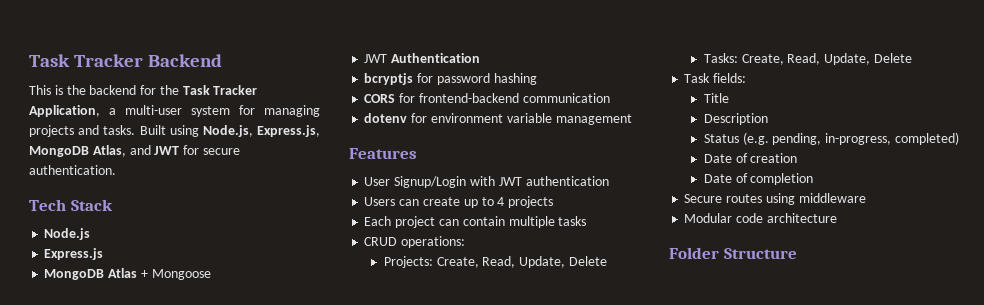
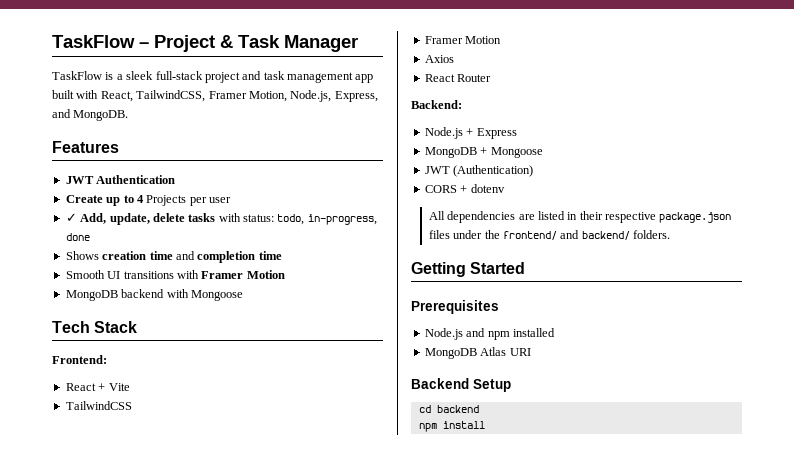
- Task Tracker Backend
- This is the backend for the Task Tracker Application, a multi-user system for managing projects and tasks. Built using Node.js, Express.js, MongoDB Atlas, and JWT for secure authentication.
+ TaskFlow – Project & Task Manager
+ TaskFlow is a sleek full-stack project and task management app built with React, TailwindCSS, Framer Motion, Node.js, Express, and MongoDB.
+ Features
+ JWT Authentication
+ Create up to 4 Projects per user
+ ✓ Add, update, delete tasks with status: todo, in-progress, done
+ Shows creation time and completion time
+ Smooth UI transitions with Framer Motion
+ MongoDB backend with Mongoose
  Tech Stack
- Node.js
- Express.js
- MongoDB Atlas + Mongoose
+ Frontend:
+ React + Vite
+ TailwindCSS
+ Framer Motion
+ Axios
+ React Router
+ Backend:
+ Node.js + Express
+ MongoDB + Mongoose
- JWT Authentication
- bcryptjs for password hashing
- CORS for frontend-backend communication
- dotenv for environment variable management
- Features
- User Signup/Login with JWT authentication
- Users can create up to 4 projects
- Each project can contain multiple tasks
- CRUD operations:
- Projects: Create, Read, Update, Delete
- Tasks: Create, Read, Update, Delete
- Task fields:
- Title
- Description
- Status (e.g. pending, in-progress, completed)
- Date of creation
- Date of completion
- Secure routes using middleware
- Modular code architecture
- Folder Structure
+ JWT (Authentication)
+ CORS + dotenv
+ All dependencies are listed in their respective package.json files under the frontend/ and backend/ folders.
+ Getting Started
+ Prerequisites
+ Node.js and npm installed
+ MongoDB Atlas URI
+ Backend Setup
+ cd backend
+ npm install

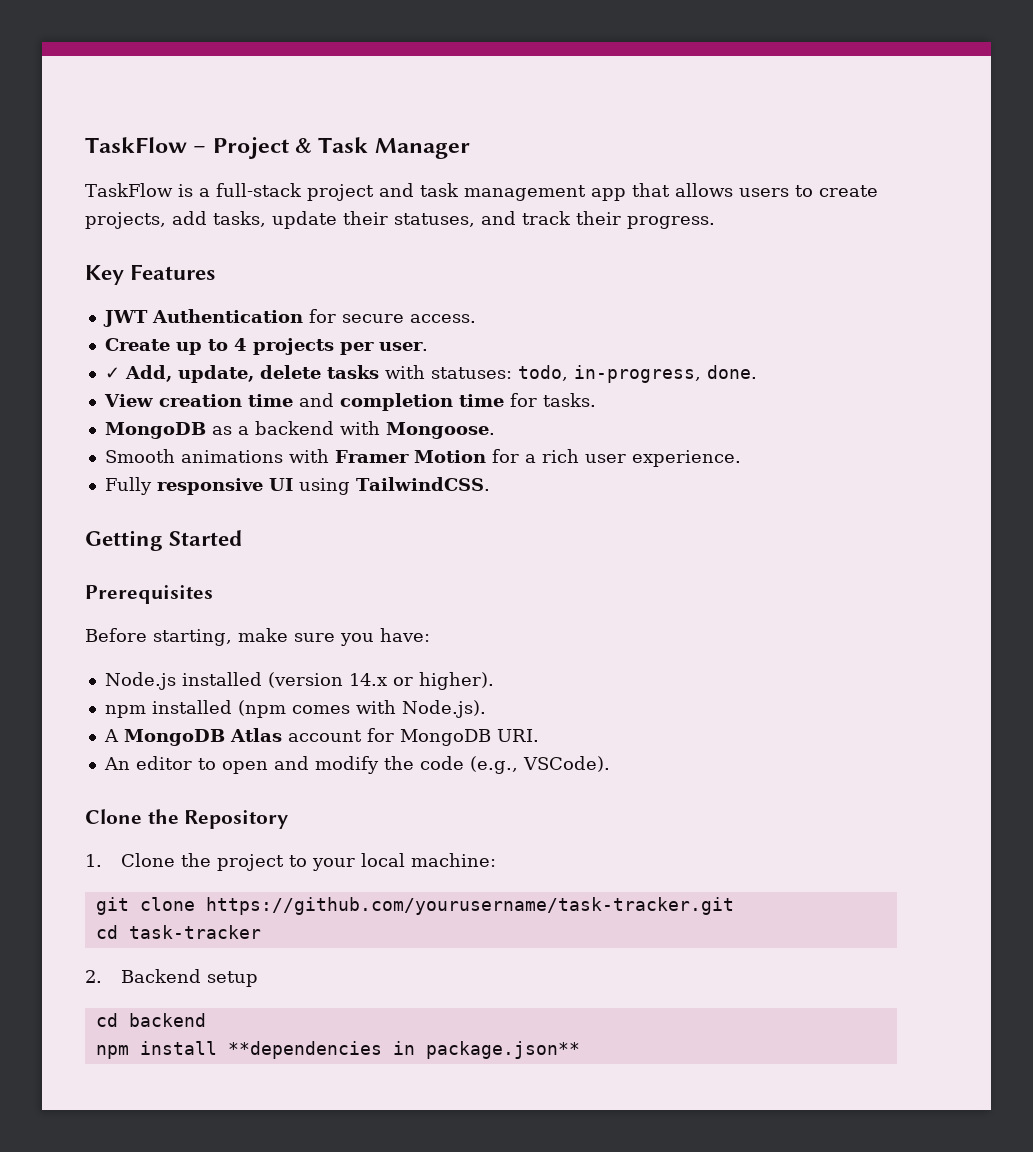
- TaskFlow is a sleek full-stack project and task management app built with React, TailwindCSS, Framer Motion, Node.js, Express, and MongoDB.
- Features
+ TaskFlow is a full-stack project and task management app that allows users to create projects, add tasks, update their statuses, and track their progress.
+ Key Features
- JWT Authentication
+ JWT Authentication for secure access.
- Create up to 4 Projects per user
+ Create up to 4 projects per user.
- ✓ Add, update, delete tasks with status: todo, in-progress, done
- Shows creation time and completion time
+ ✓ Add, update, delete tasks with statuses: todo, in-progress, done.
+ View creation time and completion time for tasks.
+ MongoDB as a backend with Mongoose.
- Smooth UI transitions with Framer Motion
- MongoDB backend with Mongoose
- Tech Stack
- Frontend:
- React + Vite
- TailwindCSS
- Framer Motion
- Axios
- React Router
- Backend:
- Node.js + Express
- MongoDB + Mongoose
- JWT (Authentication)
- CORS + dotenv
- All dependencies are listed in their respective package.json files under the frontend/ and backend/ folders.
+ Smooth animations with Framer Motion for a rich user experience.
+ Fully responsive UI using TailwindCSS.
  Getting Started
  Prerequisites
- Node.js and npm installed
- MongoDB Atlas URI
- Backend Setup
+ Before starting, make sure you have:
+ Node.js installed (version 14.x or higher).
+ npm installed (npm comes with Node.js).
+ A MongoDB Atlas account for MongoDB URI.
+ An editor to open and modify the code (e.g., VSCode).
+ Clone the Repository
+ 1. Clone the project to your local machine:
+ git clone https://github.com/yourusername/task-tracker.git
+ cd task-tracker
+ 2. Backend setup
- npm install
+ npm install **dependencies in package.json**

